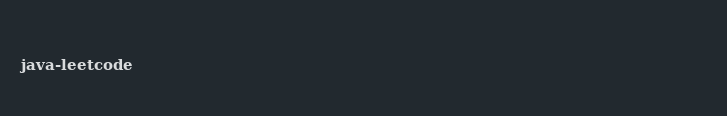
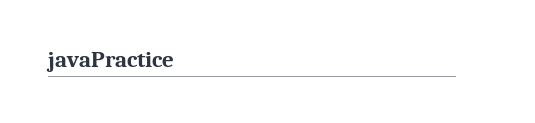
- java-leetcode
+ javaPractice

